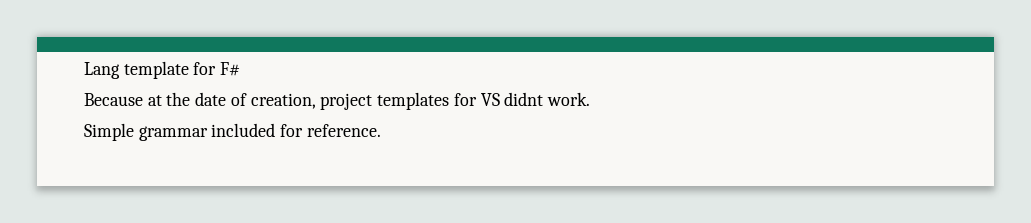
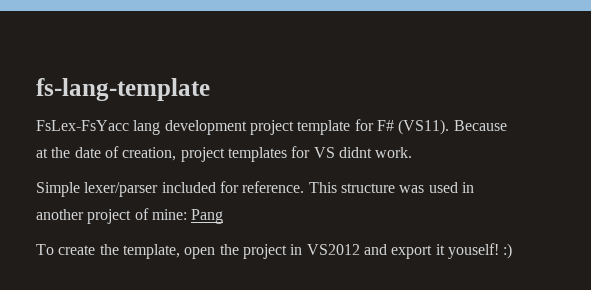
- Lang template for F#
- Because at the date of creation, project templates for VS didnt work.
+ fs-lang-template
+ FsLex-FsYacc lang development project template for F# (VS11). Because at the date of creation, project templates for VS didnt work.
- Simple grammar included for reference.
+ Simple lexer/parser included for reference.
+ This structure was used in another project of mine: Pang
+ To create the template, open the project in VS2012 and export it youself! :)

